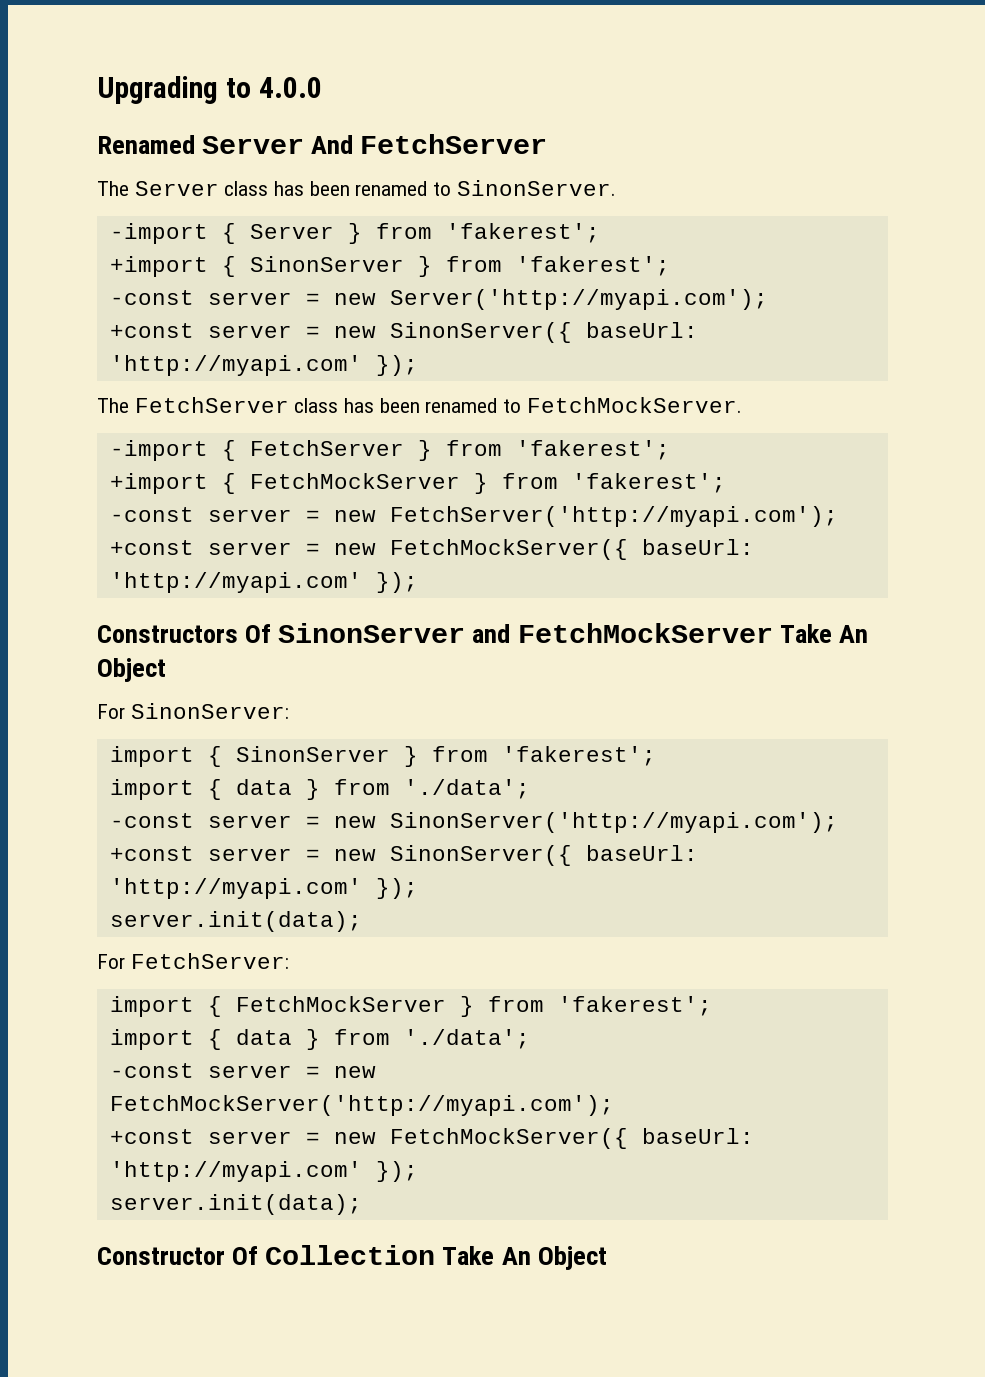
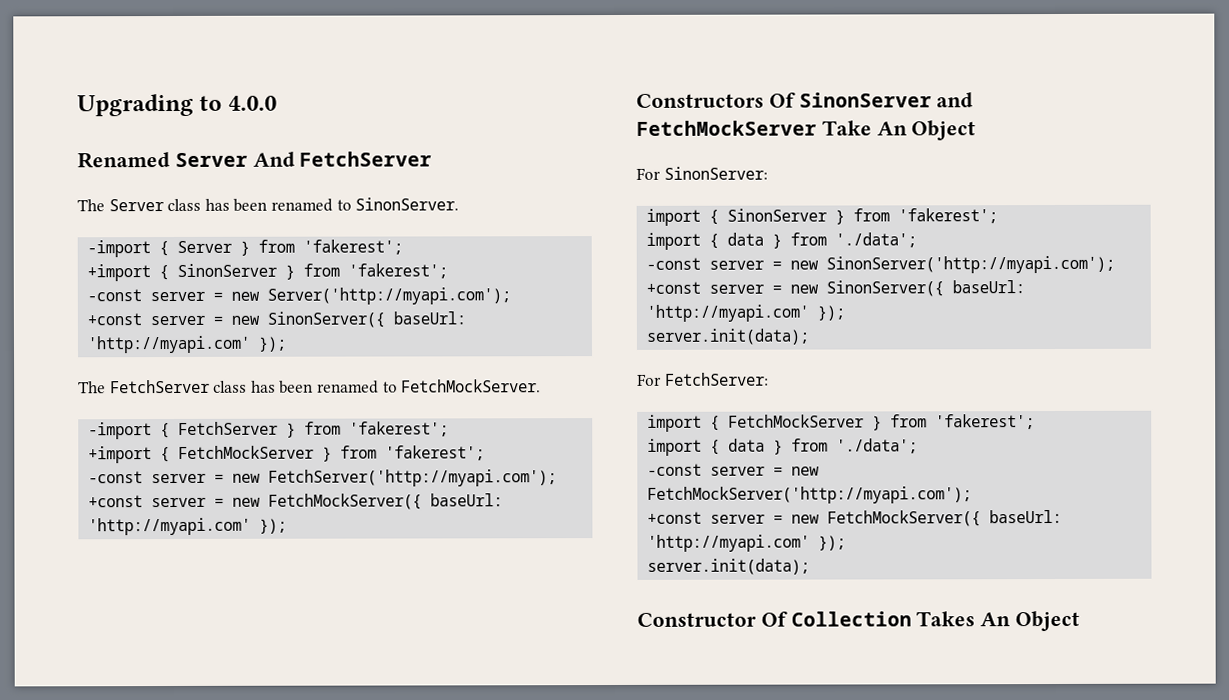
- Constructor Of Collection Take An Object
+ Constructor Of Collection Takes An Object

